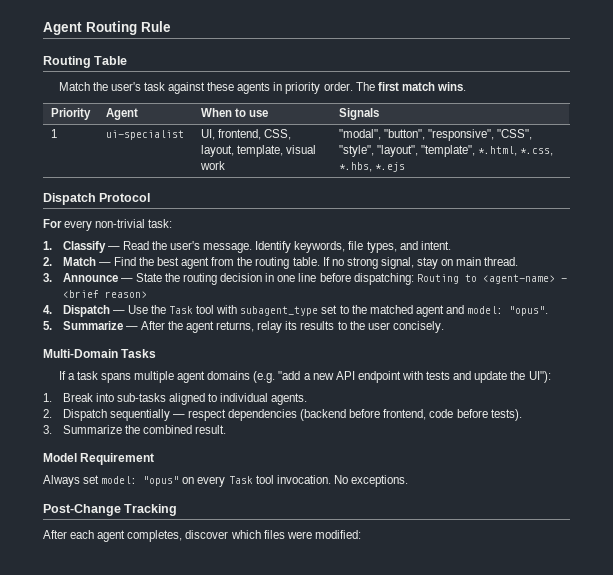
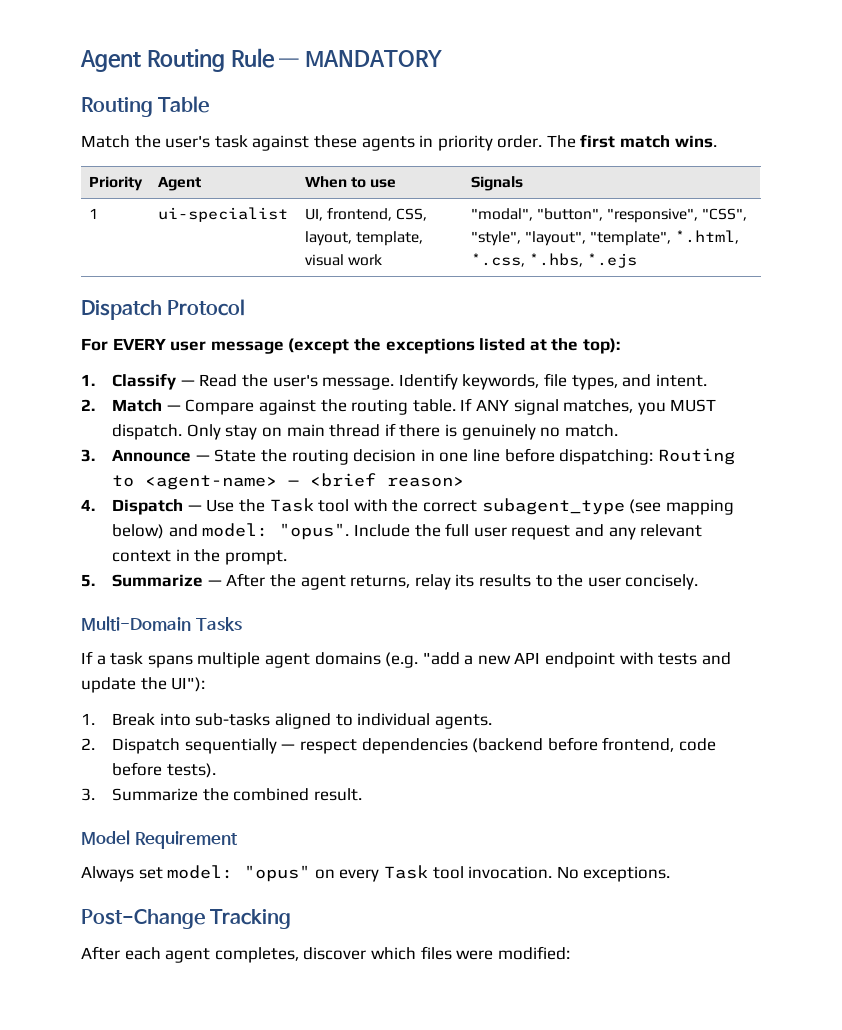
- Agent Routing Rule
+ Agent Routing Rule — MANDATORY
- For every non-trivial task:
+ For EVERY user message (except the exceptions listed at the top):
- 2. Match — Find the best agent from the routing table. If no strong signal, stay on main thread.
+ 2. Match — Compare against the routing table. If ANY signal matches, you MUST dispatch. Only stay on main thread if there is genuinely no match.
- 4. Dispatch — Use the Task tool with subagent_type set to the matched agent and model: "opus".
+ 4. Dispatch — Use the Task tool with the correct subagent_type (see mapping below) and model: "opus". Include the full user request and any relevant context in the prompt.

